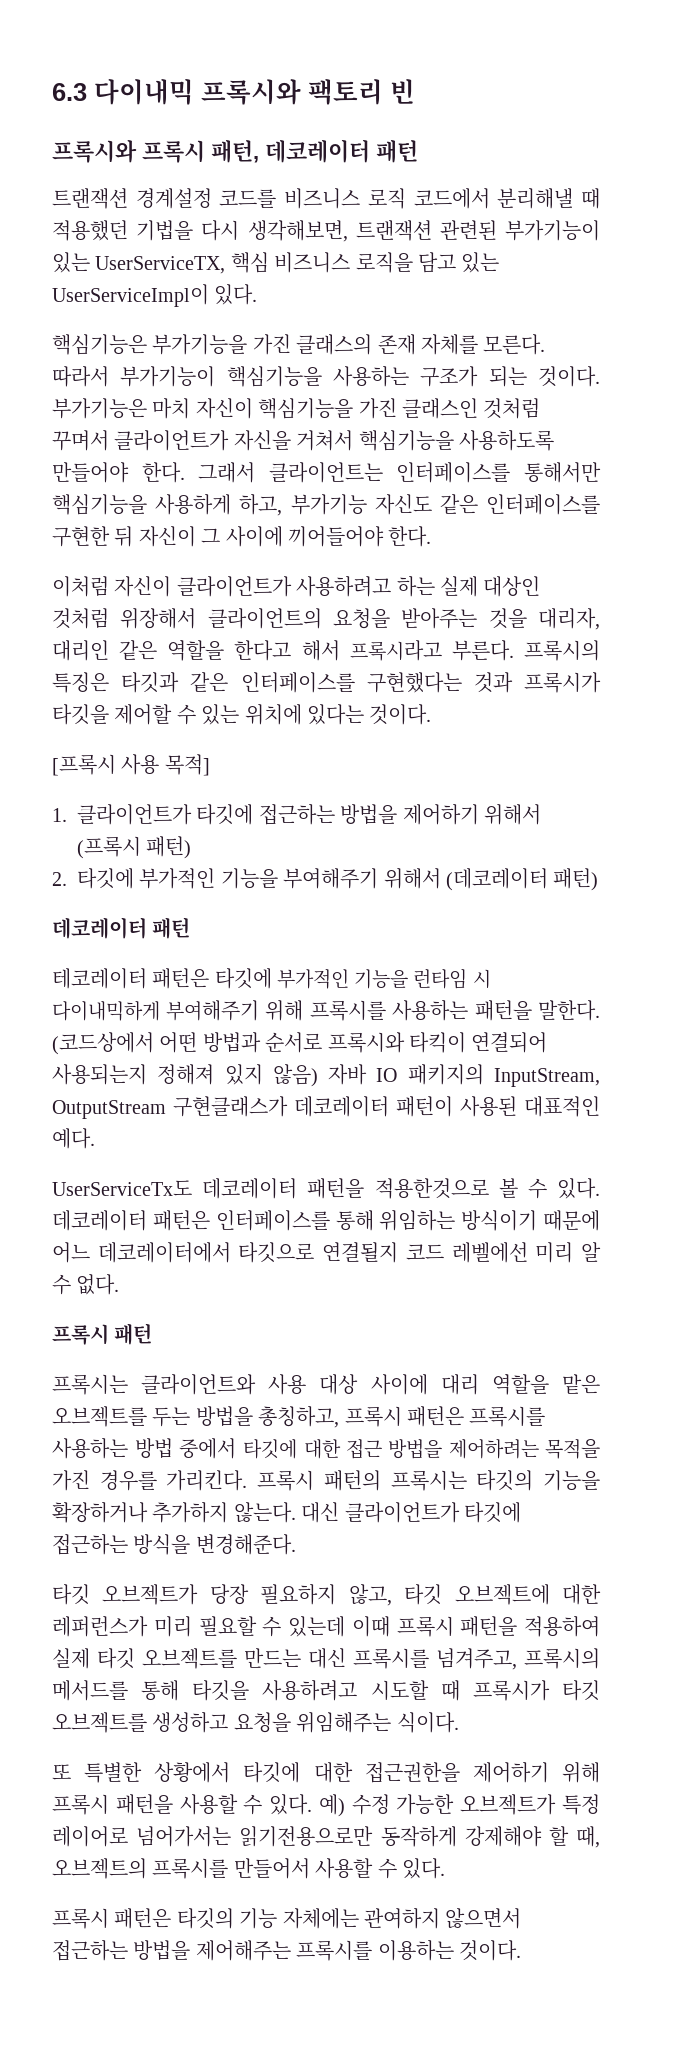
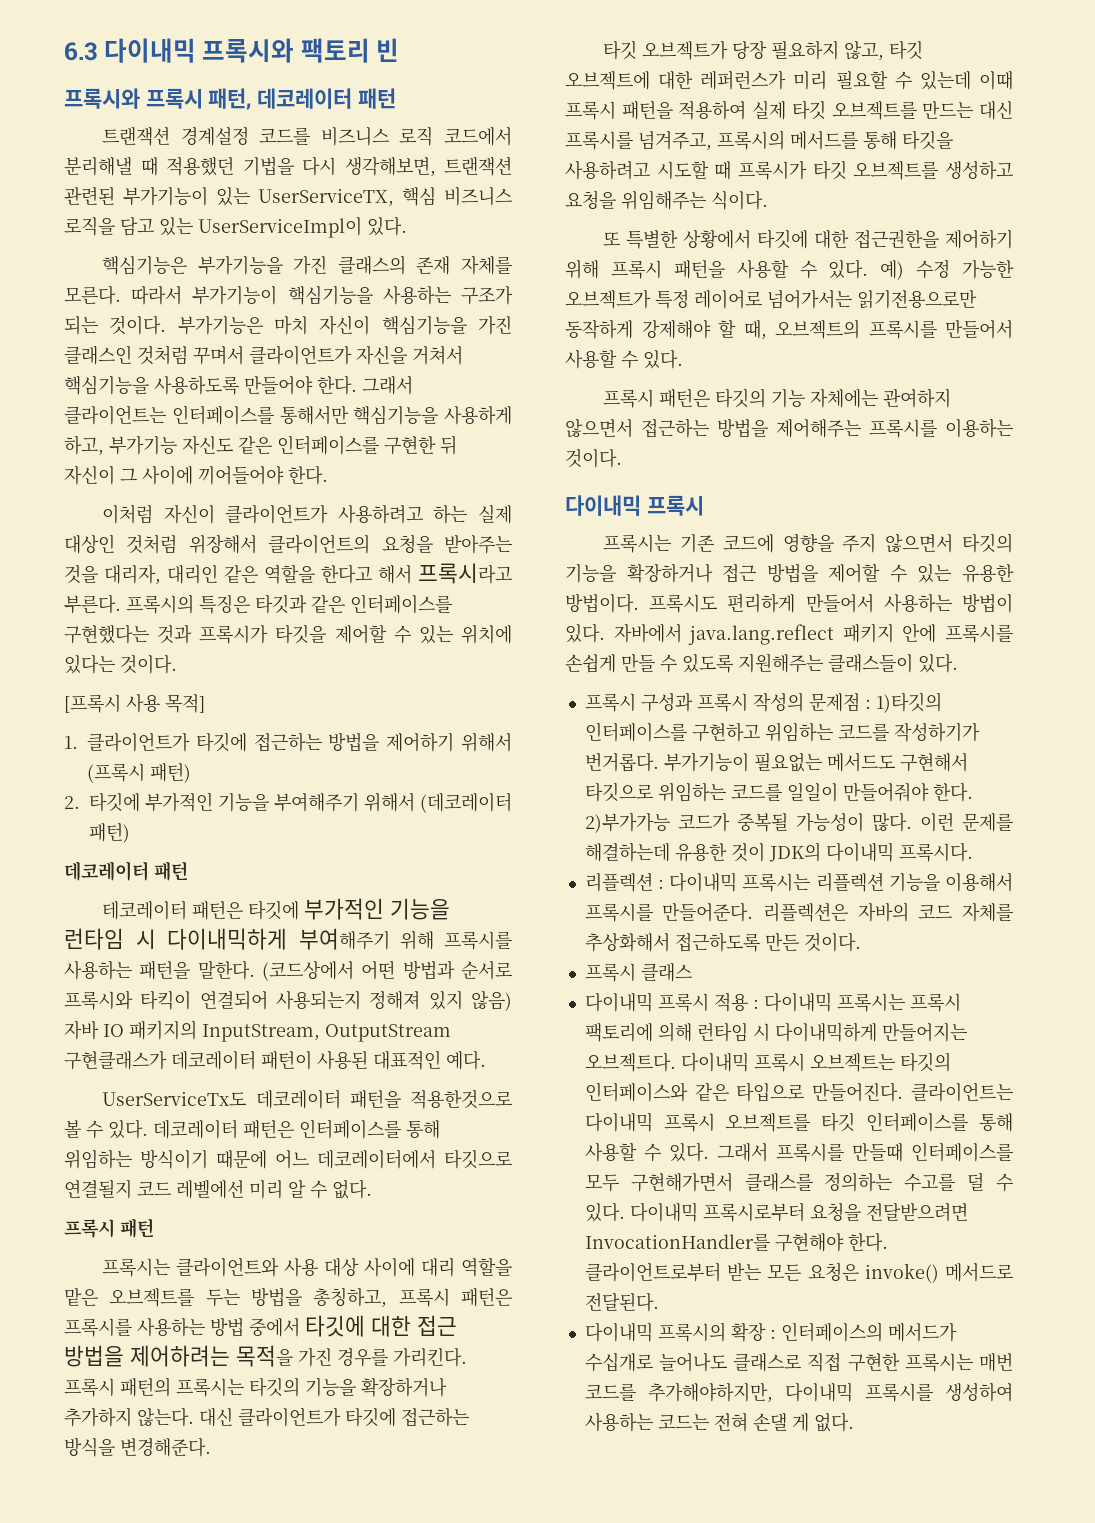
  프록시 패턴은 타깃의 기능 자체에는 관여하지 않으면서 접근하는 방법을 제어해주는 프록시를 이용하는 것이다.
+ 다이내믹 프록시
+ 프록시는 기존 코드에 영향을 주지 않으면서 타깃의 기능을 확장하거나 접근 방법을 제어할 수 있는 유용한 방법이다. 프록시도 편리하게 만들어서 사용하는 방법이 있다. 자바에서 java.lang.reflect 패키지 안에 프록시를 손쉽게 만들 수 있도록 지원해주는 클래스들이 있다.
+ 프록시 구성과 프록시 작성의 문제점 : 1)타깃의 인터페이스를 구현하고 위임하는 코드를 작성하기가 번거롭다. 부가기능이 필요없는 메서드도 구현해서 타깃으로 위임하는 코드를 일일이 만들어줘야 한다. 2)부가가능 코드가 중복될 가능성이 많다. 이런 문제를 해결하는데 유용한 것이 JDK의 다이내믹 프록시다.
+ 리플렉션 : 다이내믹 프록시는 리플렉션 기능을 이용해서 프록시를 만들어준다. 리플렉션은 자바의 코드 자체를 추상화해서 접근하도록 만든 것이다.
+ 프록시 클래스
+ 다이내믹 프록시 적용 : 다이내믹 프록시는 프록시 팩토리에 의해 런타임 시 다이내믹하게 만들어지는 오브젝트다. 다이내믹 프록시 오브젝트는 타깃의 인터페이스와 같은 타입으로 만들어진다. 클라이언트는 다이내믹 프록시 오브젝트를 타깃 인터페이스를 통해 사용할 수 있다. 그래서 프록시를 만들때 인터페이스를 모두 구현해가면서 클래스를 정의하는 수고를 덜 수 있다. 다이내믹 프록시로부터 요청을 전달받으려면 InvocationHandler를 구현해야 한다. 클라이언트로부터 받는 모든 요청은 invoke() 메서드로 전달된다.
+ 다이내믹 프록시의 확장 : 인터페이스의 메서드가 수십개로 늘어나도 클래스로 직접 구현한 프록시는 매번 코드를 추가해야하지만, 다이내믹 프록시를 생성하여 사용하는 코드는 전혀 손댈 게 없다.

